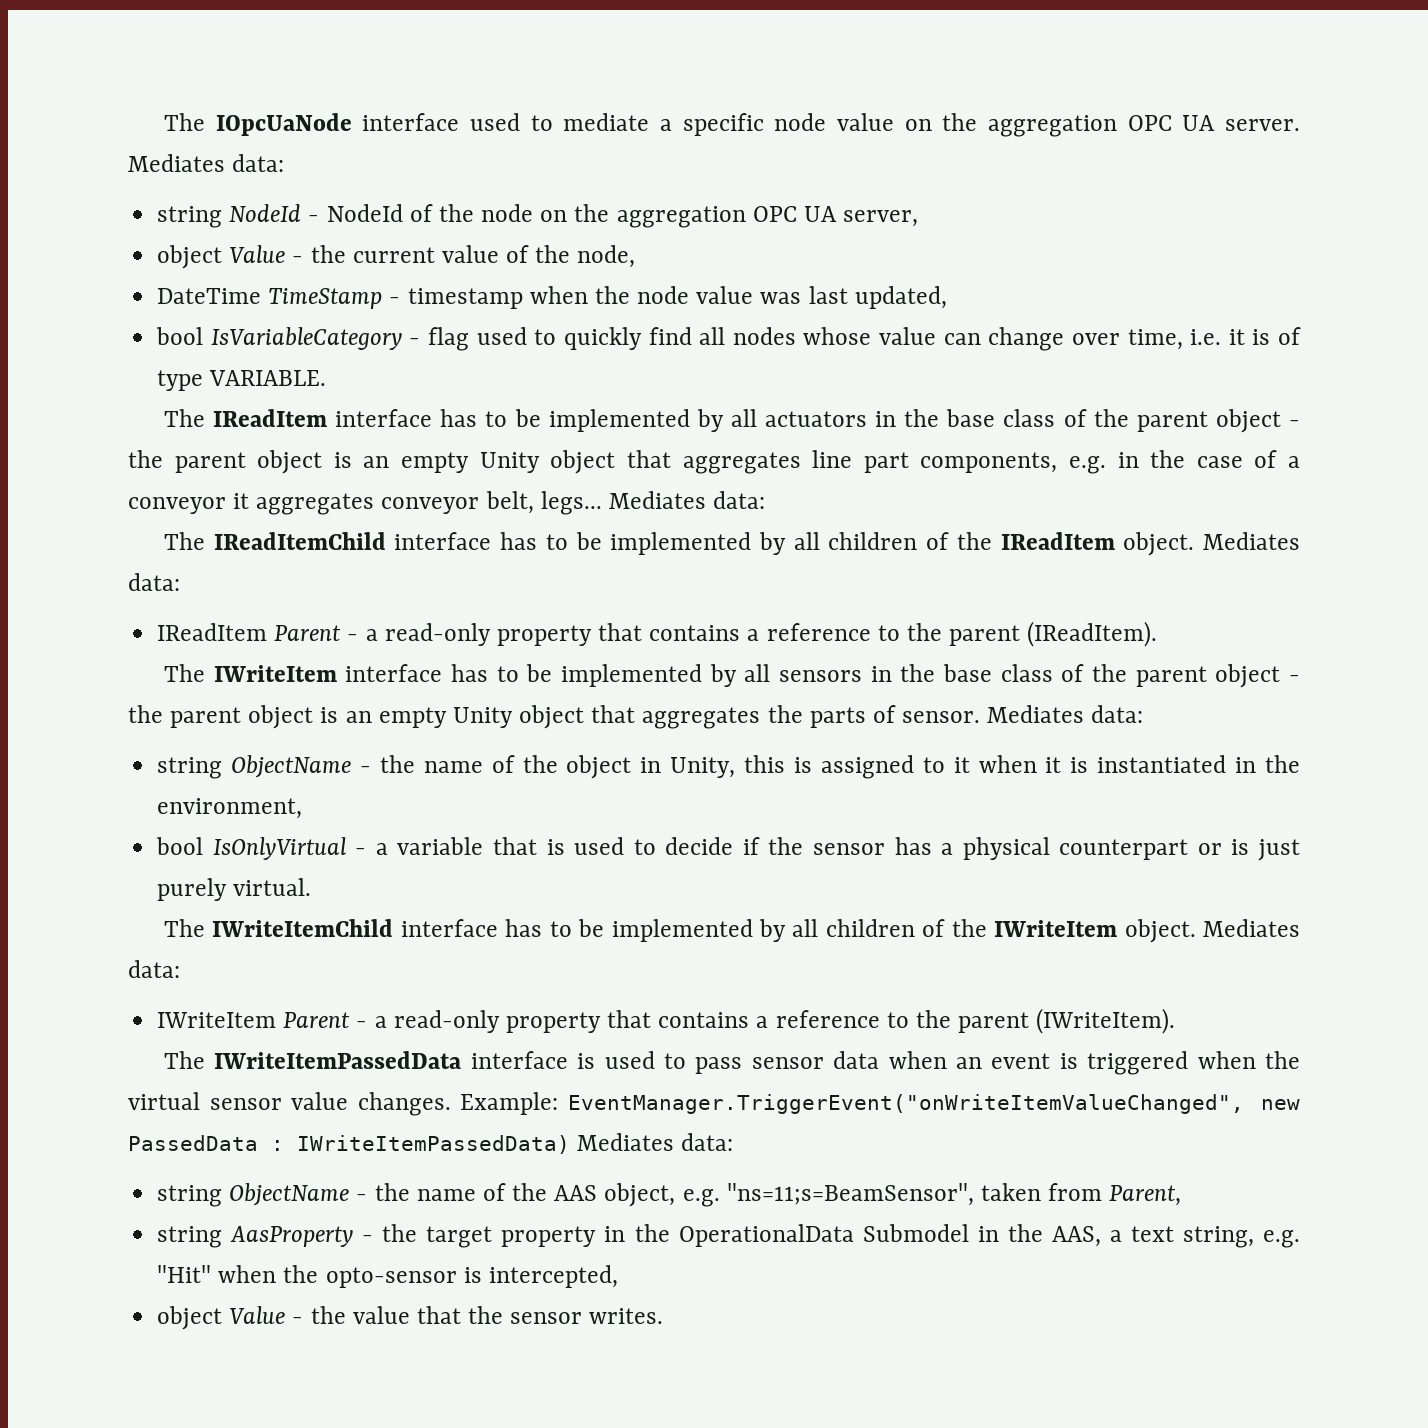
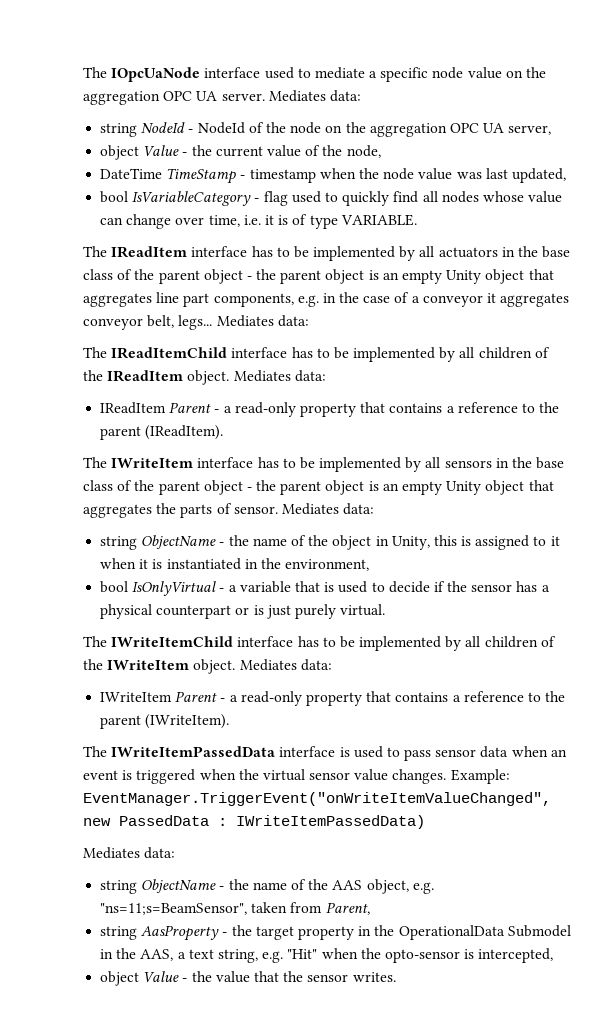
- Example: EventManager.TriggerEvent("onWriteItemValueChanged", new PassedData : IWriteItemPassedData) Mediates data:
+ Example: EventManager.TriggerEvent("onWriteItemValueChanged", new PassedData : IWriteItemPassedData)
+ Mediates data:

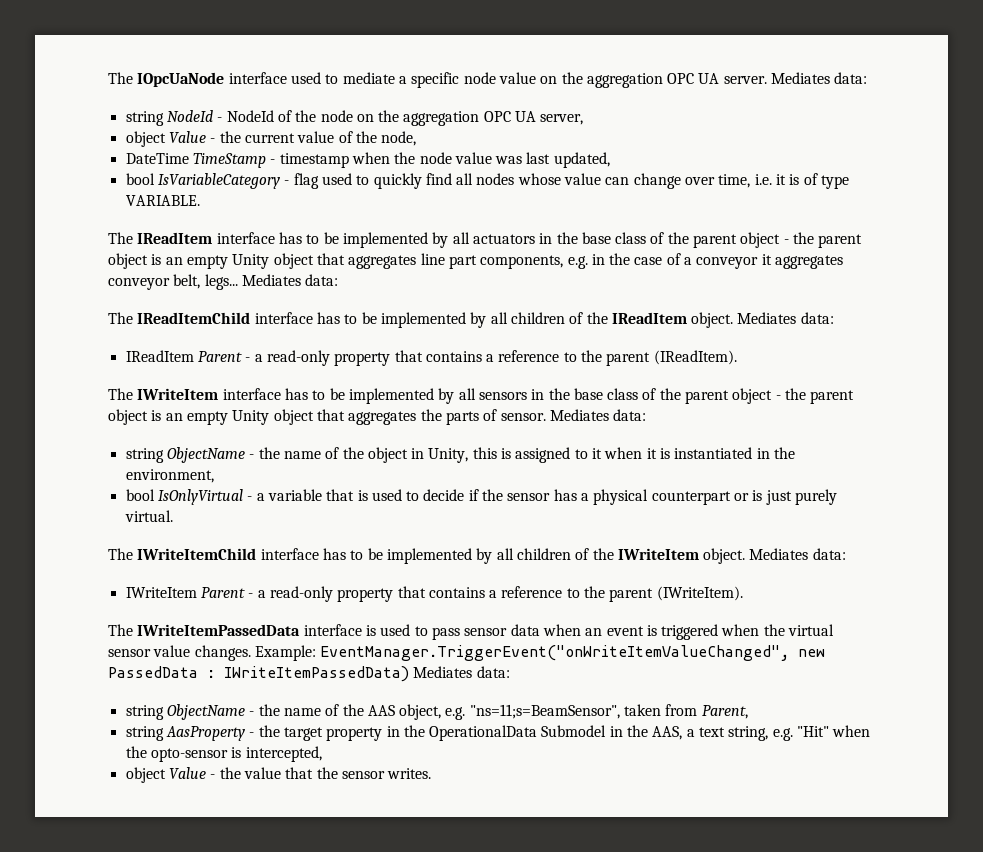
- Example: EventManager.TriggerEvent("onWriteItemValueChanged", new PassedData : IWriteItemPassedData)
- Mediates data:
+ Example: EventManager.TriggerEvent("onWriteItemValueChanged", new PassedData : IWriteItemPassedData) Mediates data:

